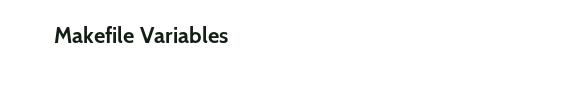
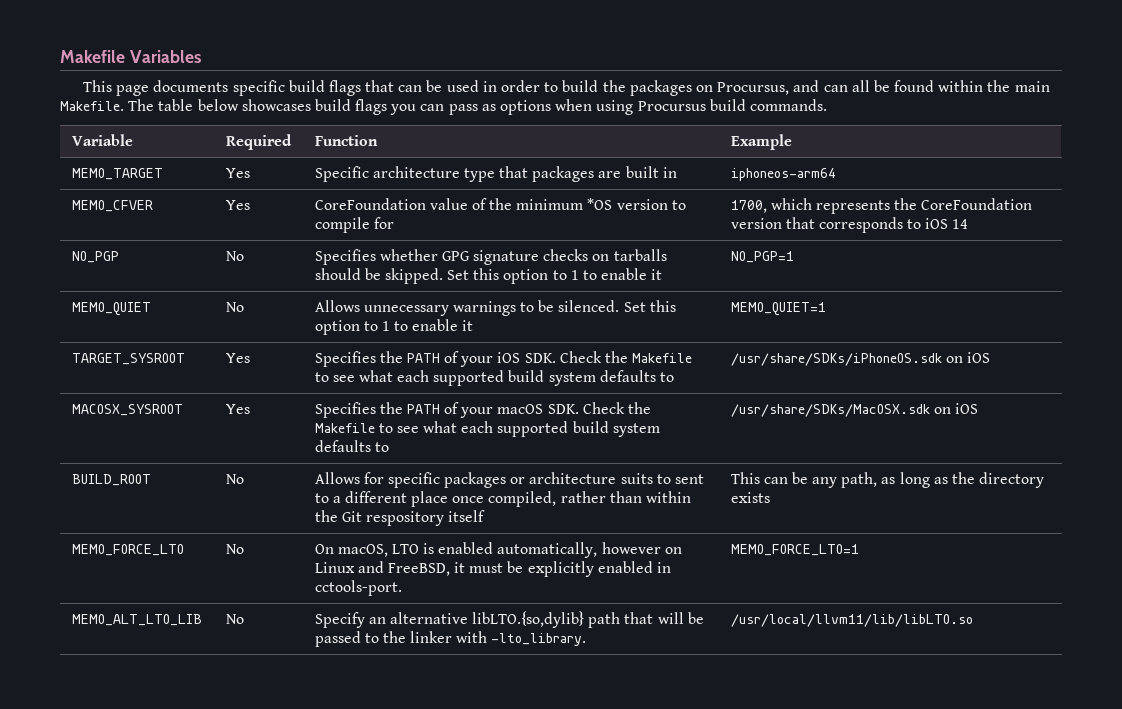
+ This page documents specific build flags that can be used in order to build the packages on Procursus, and can all be found within the main Makefile. The table below showcases build flags you can pass as options when using Procursus build commands.
+ Variable | Required | Function | Example
+ MEMO_TARGET | Yes | Specific architecture type that packages are built in | iphoneos-arm64
+ MEMO_CFVER | Yes | CoreFoundation value of the minimum *OS version to compile for | 1700, which represents the CoreFoundation version that corresponds to iOS 14
+ NO_PGP | No | Specifies whether GPG signature checks on tarballs should be skipped. Set this option to 1 to enable it | NO_PGP=1
+ MEMO_QUIET | No | Allows unnecessary warnings to be silenced. Set this option to 1 to enable it | MEMO_QUIET=1
+ TARGET_SYSROOT | Yes | Specifies the PATH of your iOS SDK. Check the Makefile to see what each supported build system defaults to | /usr/share/SDKs/iPhoneOS.sdk on iOS
+ MACOSX_SYSROOT | Yes | Specifies the PATH of your macOS SDK. Check the Makefile to see what each supported build system defaults to | /usr/share/SDKs/MacOSX.sdk on iOS
+ BUILD_ROOT | No | Allows for specific packages or architecture suits to sent to a different place once compiled, rather than within the Git respository itself | This can be any path, as long as the directory exists
+ MEMO_FORCE_LTO | No | On macOS, LTO is enabled automatically, however on Linux and FreeBSD, it must be explicitly enabled in cctools-port. | MEMO_FORCE_LTO=1
+ MEMO_ALT_LTO_LIB | No | Specify an alternative libLTO.{so,dylib} path that will be passed to the linker with -lto_library. | /usr/local/llvm11/lib/libLTO.so

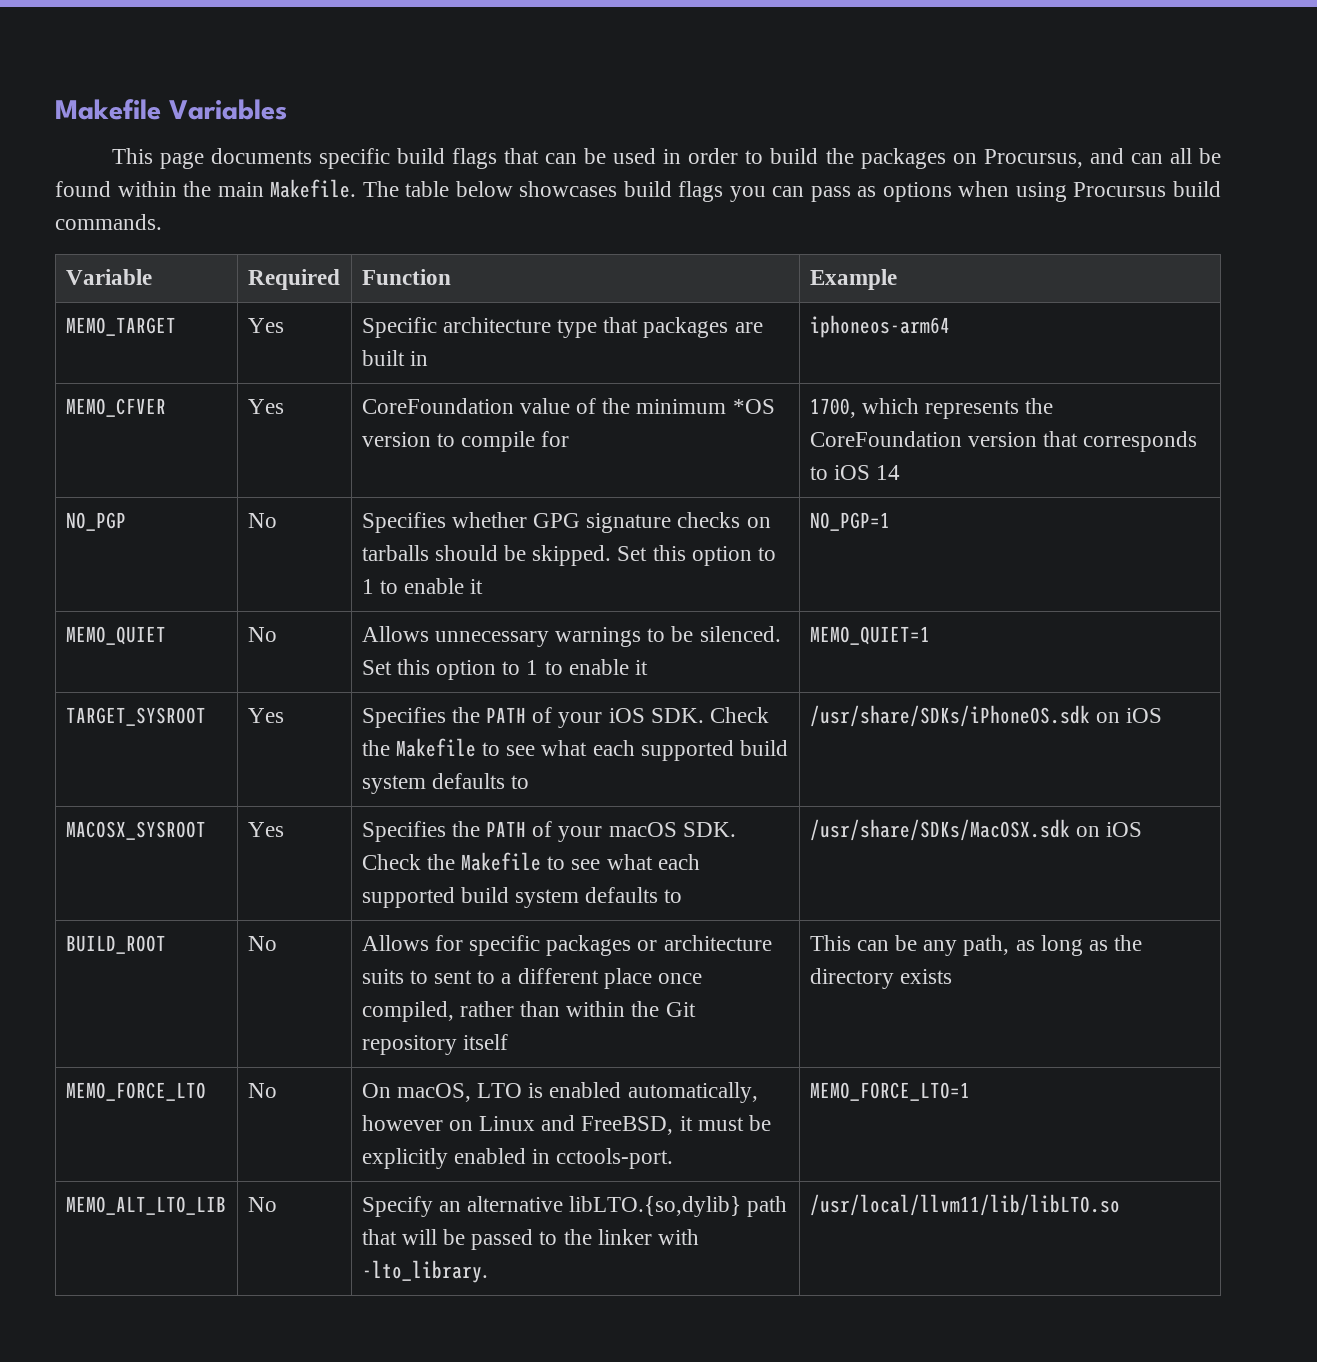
- BUILD_ROOT | No | Allows for specific packages or architecture suits to sent to a different place once compiled, rather than within the Git respository itself | This can be any path, as long as the directory exists
+ BUILD_ROOT | No | Allows for specific packages or architecture suits to sent to a different place once compiled, rather than within the Git repository itself | This can be any path, as long as the directory exists

